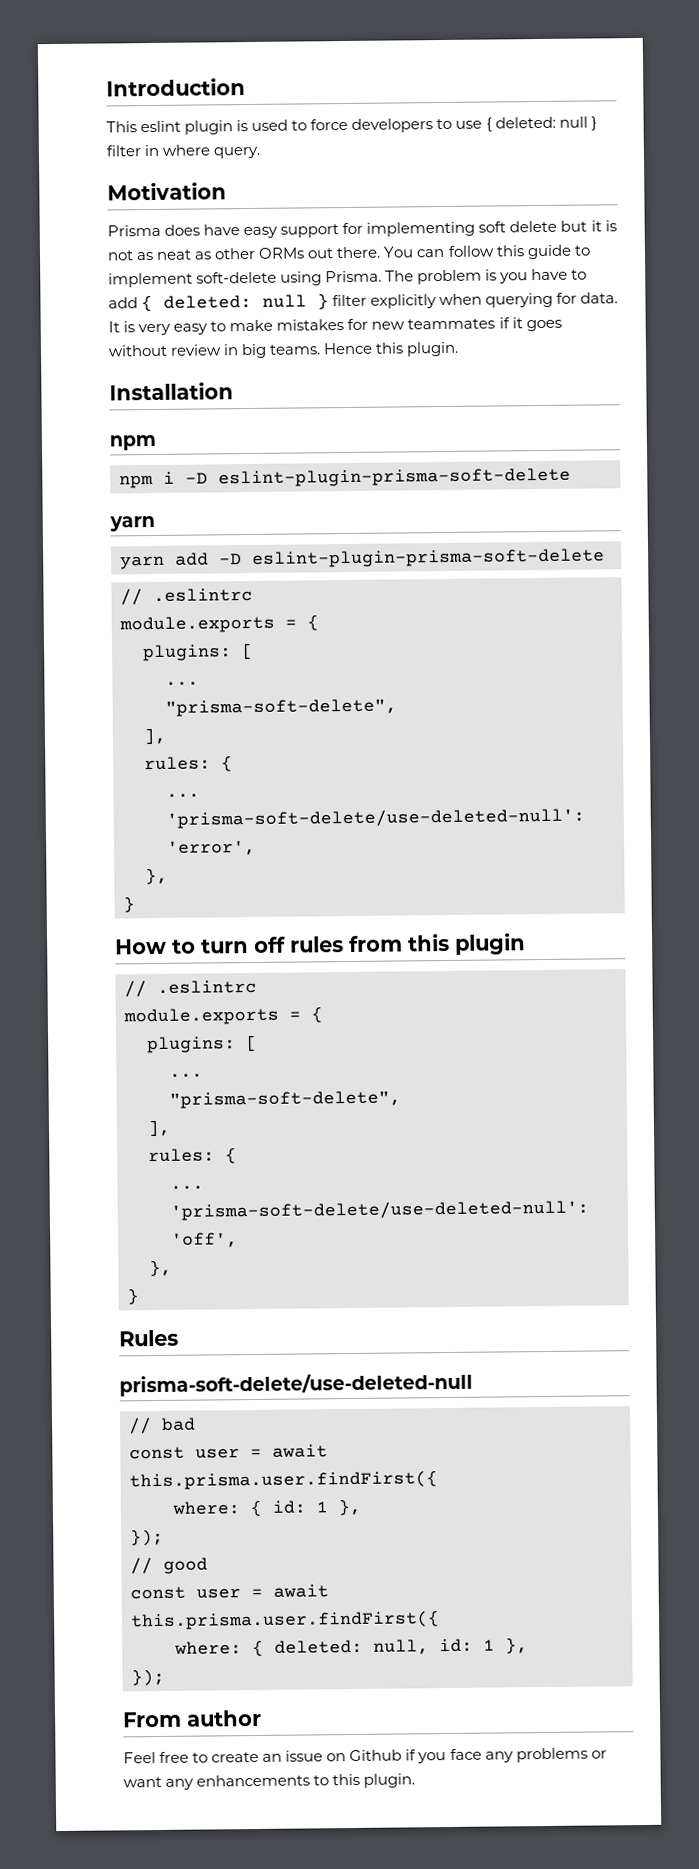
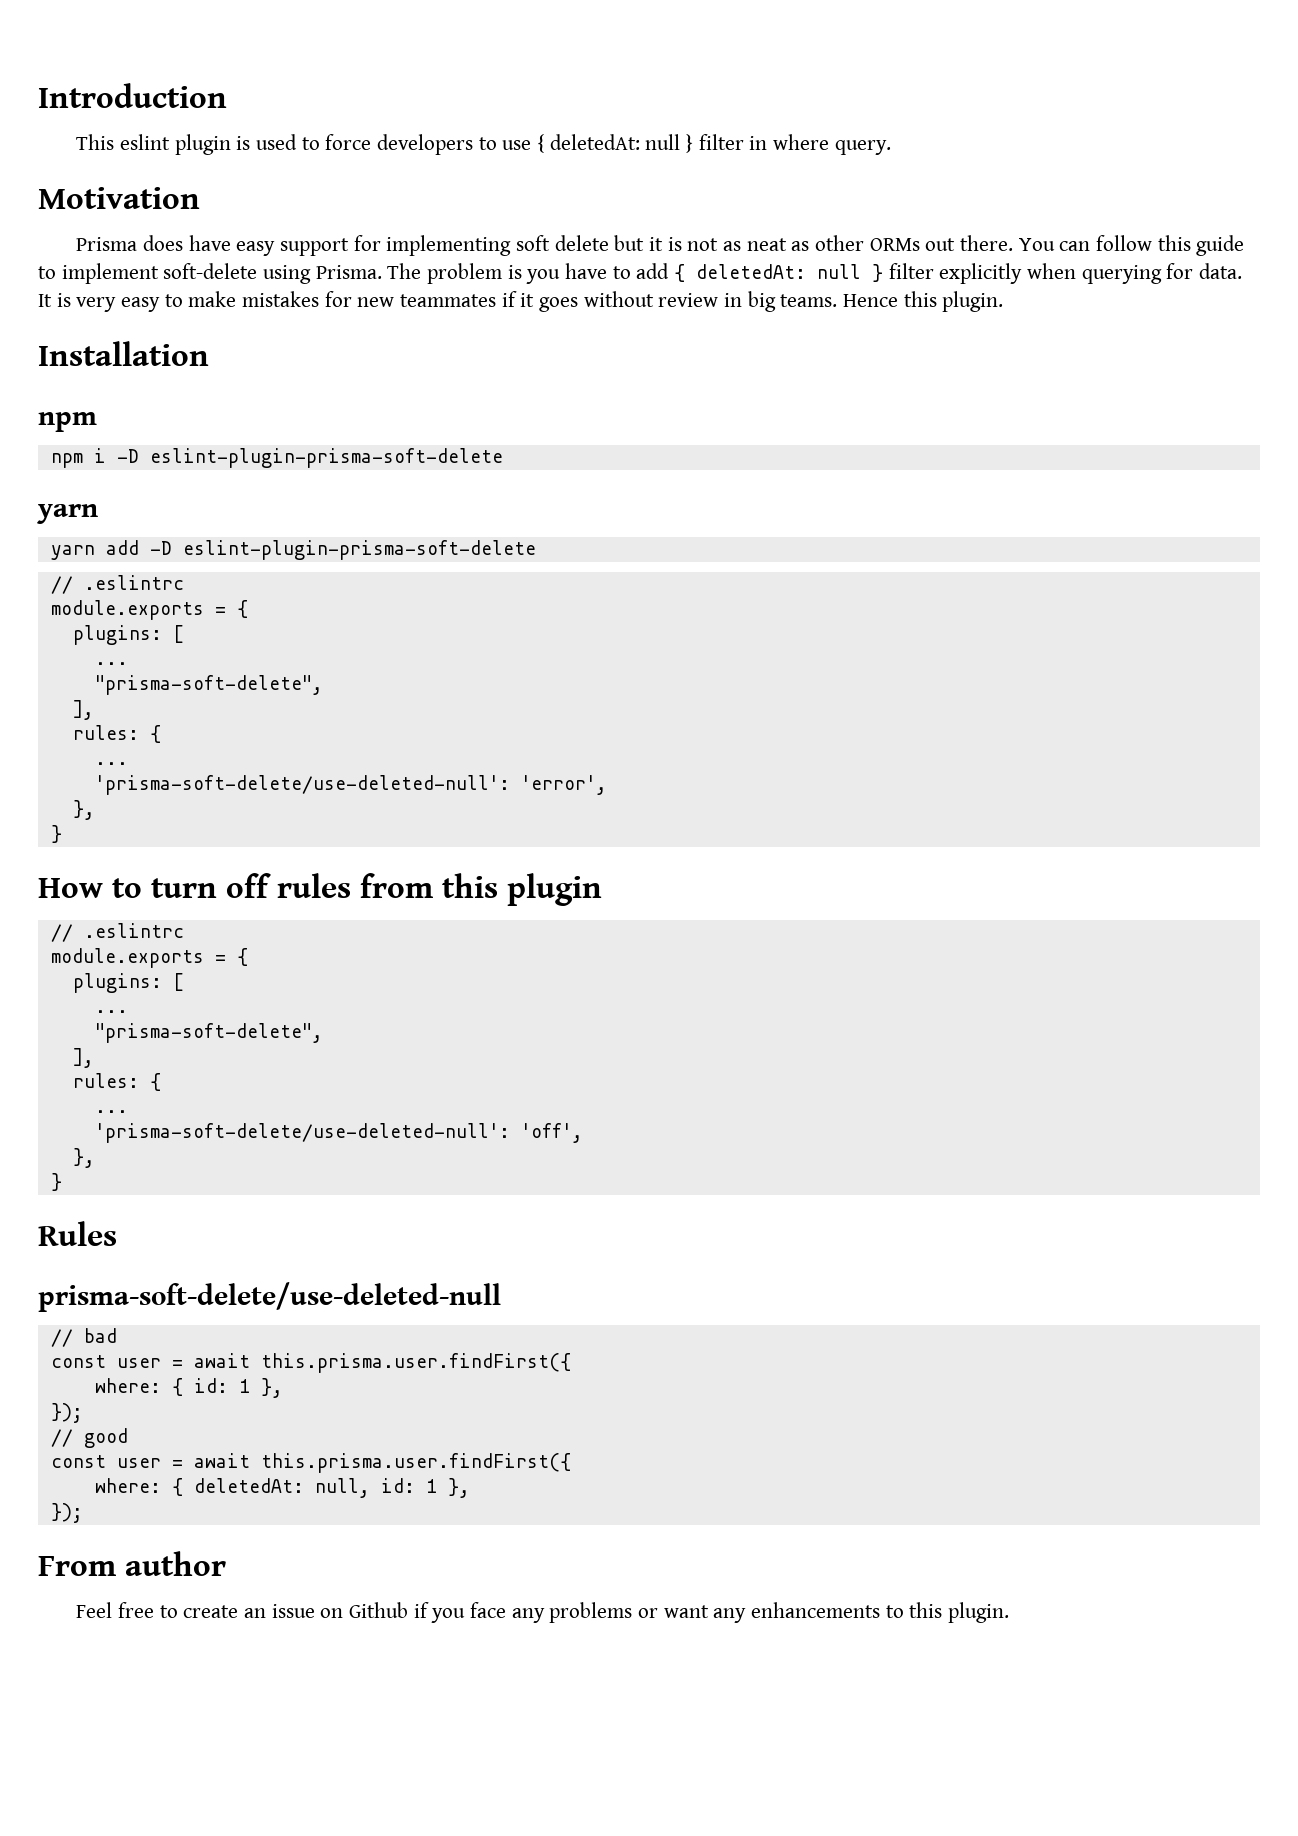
- This eslint plugin is used to force developers to use { deleted: null } filter in where query.
+ This eslint plugin is used to force developers to use { deletedAt: null } filter in where query.
- The problem is you have to add { deleted: null } filter explicitly when querying for data.
+ The problem is you have to add { deletedAt: null } filter explicitly when querying for data.
- where: { deleted: null, id: 1 },
+ where: { deletedAt: null, id: 1 },

